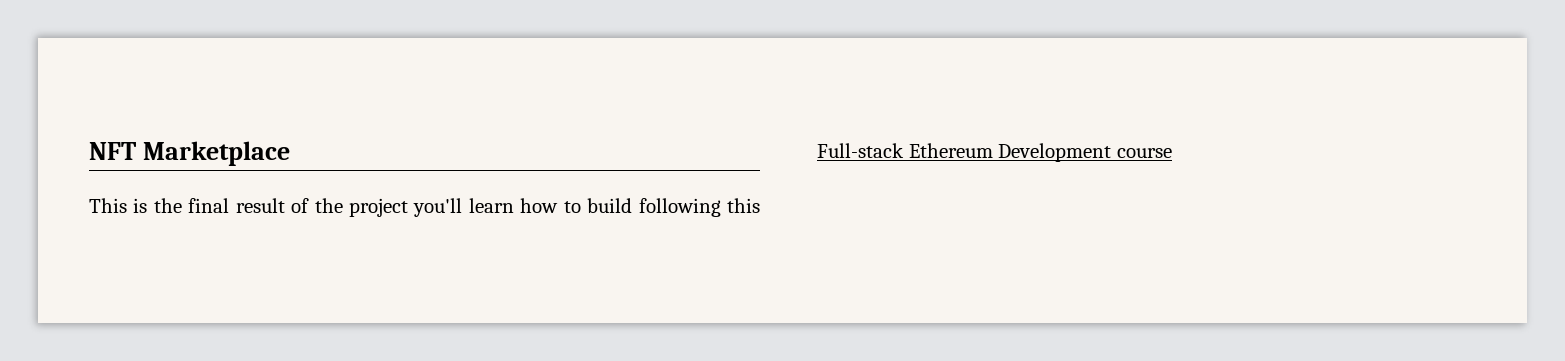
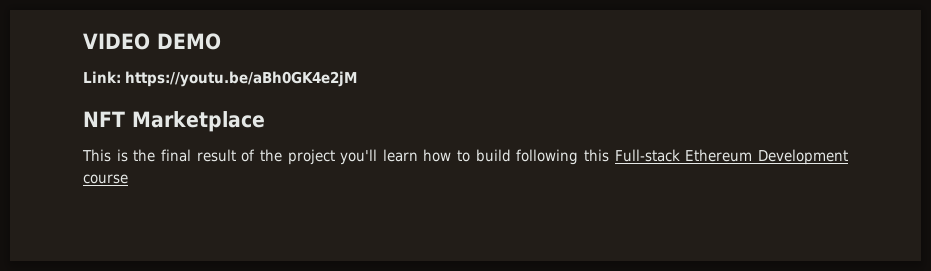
+ VIDEO DEMO
+ Link: https://youtu.be/aBh0GK4e2jM

